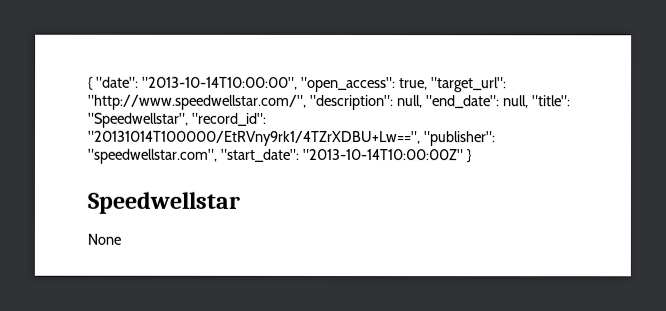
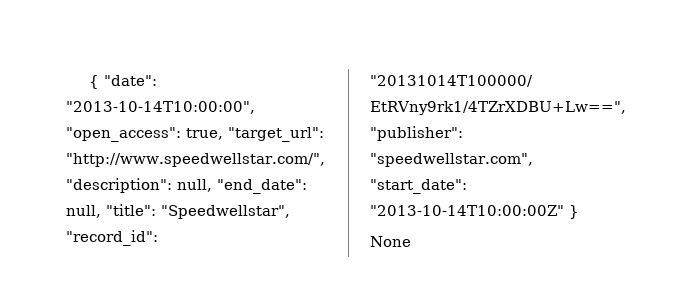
- Speedwellstar

